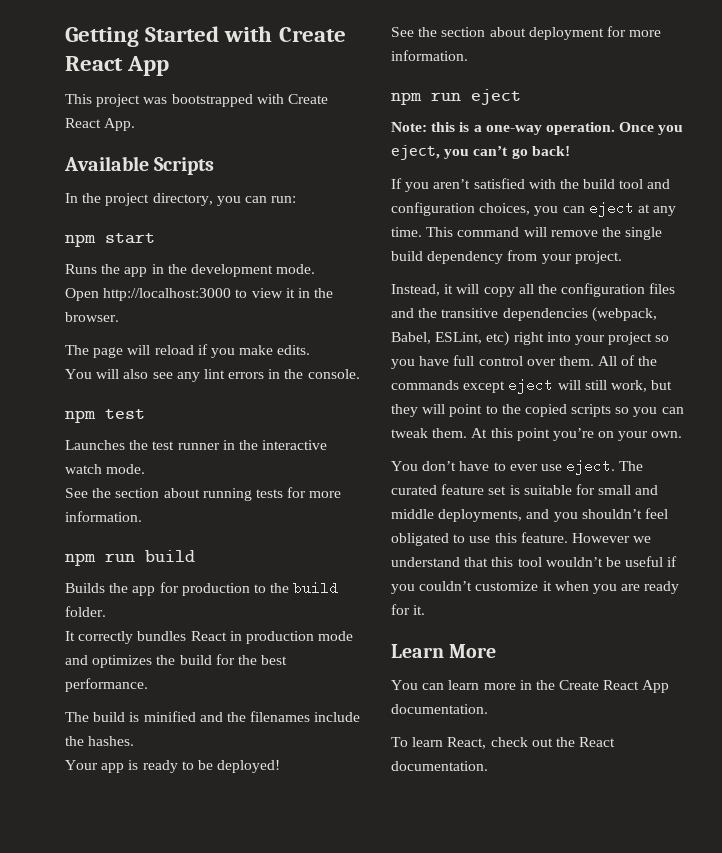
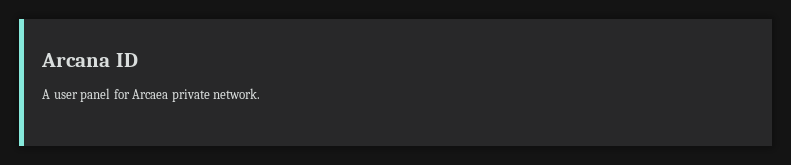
- Getting Started with Create React App
- This project was bootstrapped with Create React App.
- Available Scripts
- In the project directory, you can run:
- npm start
- Runs the app in the development mode.
- Open http://localhost:3000 to view it in the browser.
- The page will reload if you make edits.
- You will also see any lint errors in the console.
- npm test
- Launches the test runner in the interactive watch mode.
- See the section about running tests for more information.
- npm run build
- Builds the app for production to the build folder.
- It correctly bundles React in production mode and optimizes the build for the best performance.
- The build is minified and the filenames include the hashes.
- Your app is ready to be deployed!
- See the section about deployment for more information.
- npm run eject
- Note: this is a one-way operation. Once you eject, you can’t go back!
- If you aren’t satisfied with the build tool and configuration choices, you can eject at any time. This command will remove the single build dependency from your project.
- Instead, it will copy all the configuration files and the transitive dependencies (webpack, Babel, ESLint, etc) right into your project so you have full control over them. All of the commands except eject will still work, but they will point to the copied scripts so you can tweak them. At this point you’re on your own.
- You don’t have to ever use eject. The curated feature set is suitable for small and middle deployments, and you shouldn’t feel obligated to use this feature. However we understand that this tool wouldn’t be useful if you couldn’t customize it when you are ready for it.
- Learn More
- You can learn more in the Create React App documentation.
- To learn React, check out the React documentation.
+ Arcana ID
+ A user panel for Arcaea private network.

